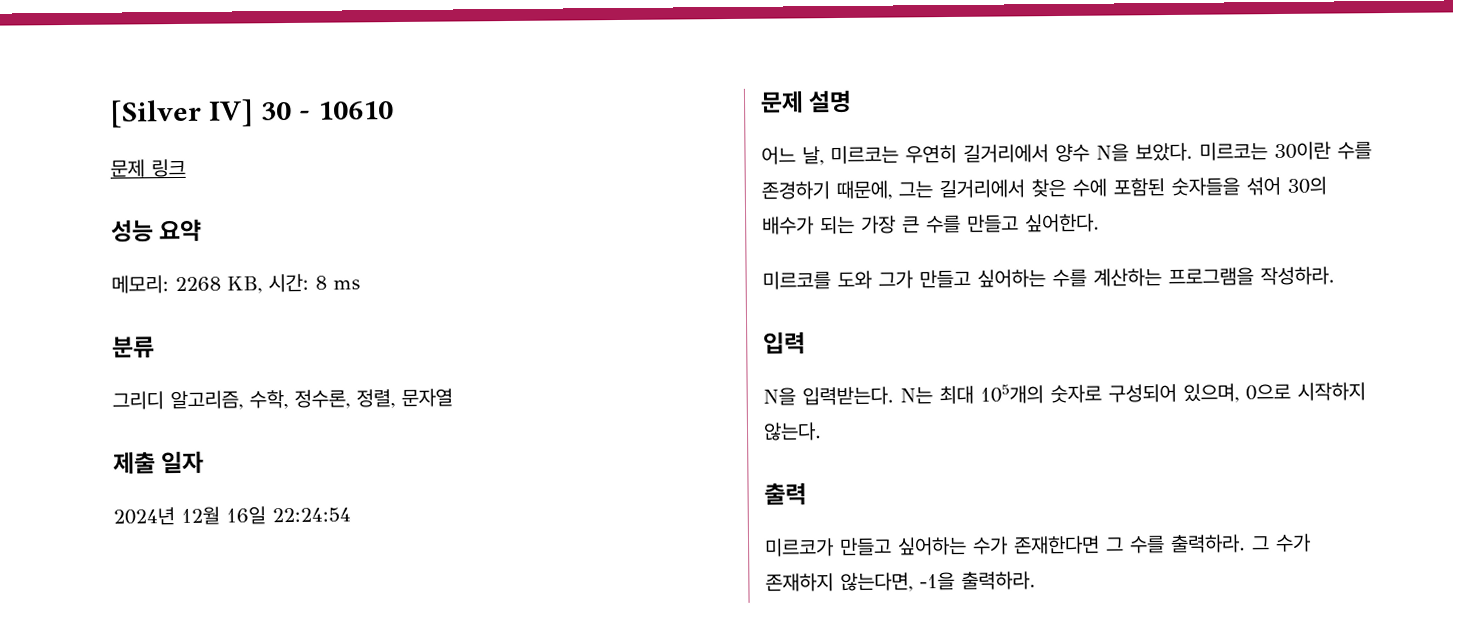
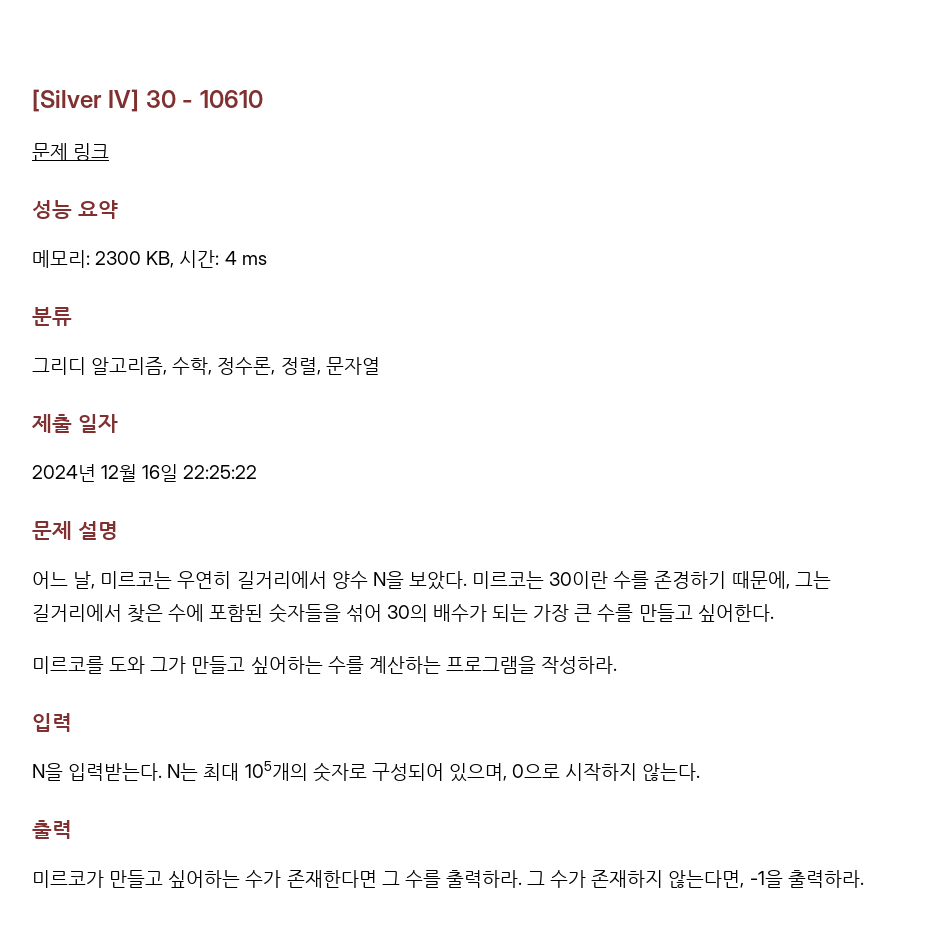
- 메모리: 2268 KB, 시간: 8 ms
+ 메모리: 2300 KB, 시간: 4 ms
- 2024년 12월 16일 22:24:54
+ 2024년 12월 16일 22:25:22

